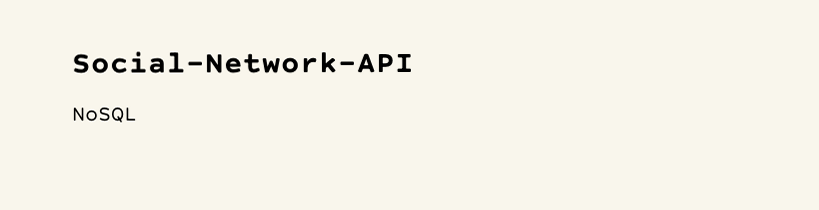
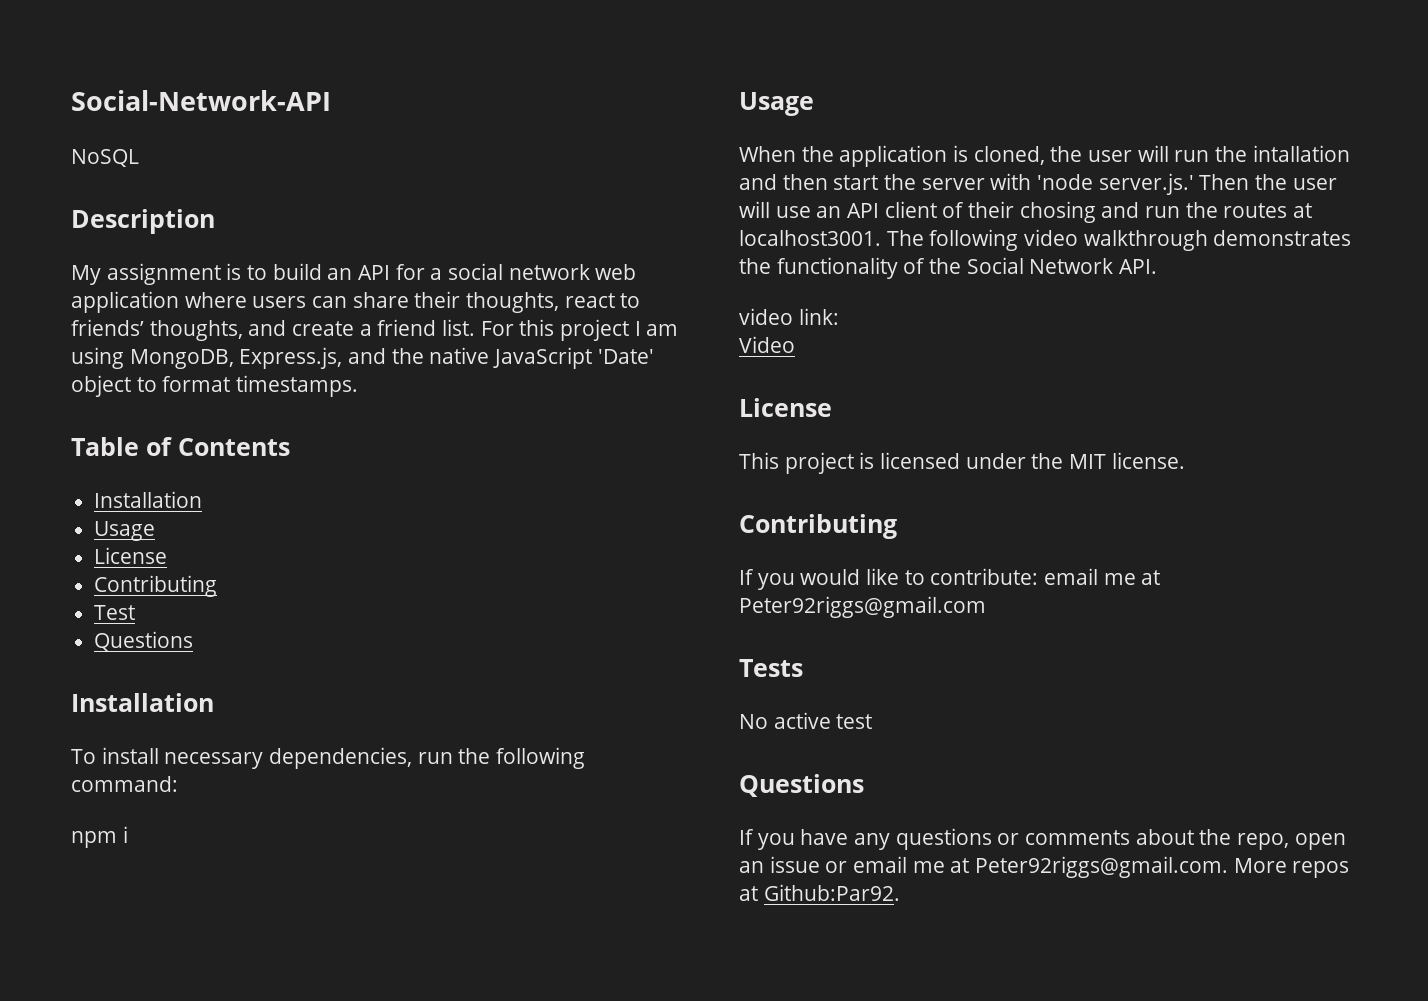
+ Description
+ My assignment is to build an API for a social network web application where users can share their thoughts, react to friends’ thoughts, and create a friend list. For this project I am using MongoDB, Express.js, and the native JavaScript 'Date' object to format timestamps.
+ Table of Contents
+ Installation
+ Usage
+ License
+ Contributing
+ Test
+ Questions
+ Installation
+ To install necessary dependencies, run the following command:
+ npm i
+ Usage
+ When the application is cloned, the user will run the intallation and then start the server with 'node server.js.' Then the user will use an API client of their chosing and run the routes at localhost3001. The following video walkthrough demonstrates the functionality of the Social Network API.
+ video link:
+ Video
+ License
+ This project is licensed under the MIT license.
+ Contributing
+ If you would like to contribute: email me at Peter92riggs@gmail.com
+ Tests
+ No active test
+ Questions
+ If you have any questions or comments about the repo, open an issue or email me at Peter92riggs@gmail.com. More repos at Github:Par92.

